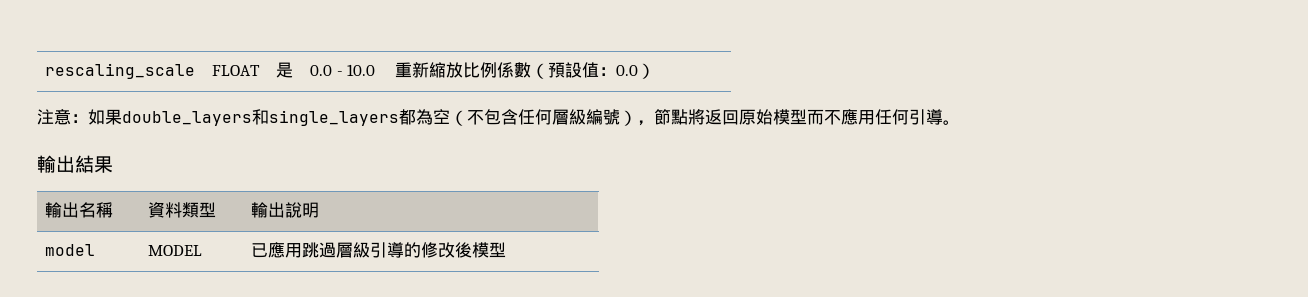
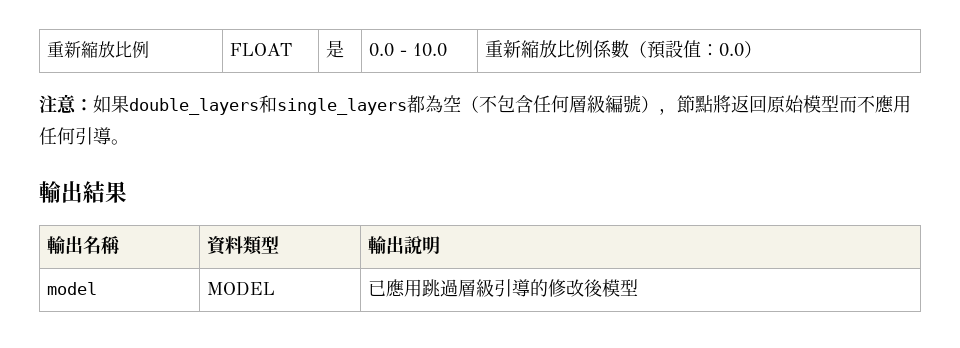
- rescaling_scale | FLOAT | 是 | 0.0 - 10.0 | 重新縮放比例係數（預設值：0.0）
+ 重新縮放比例 | FLOAT | 是 | 0.0 - 10.0 | 重新縮放比例係數（預設值：0.0）

